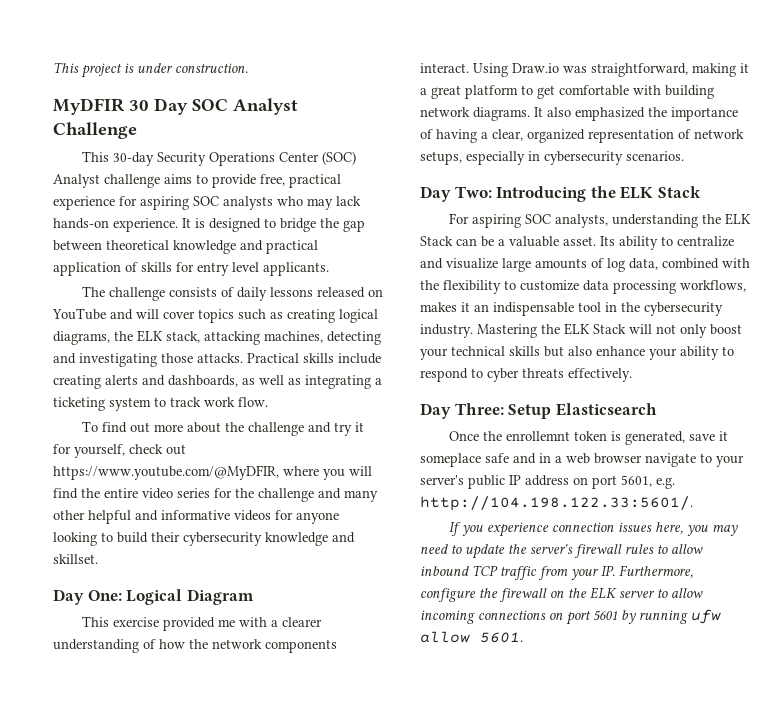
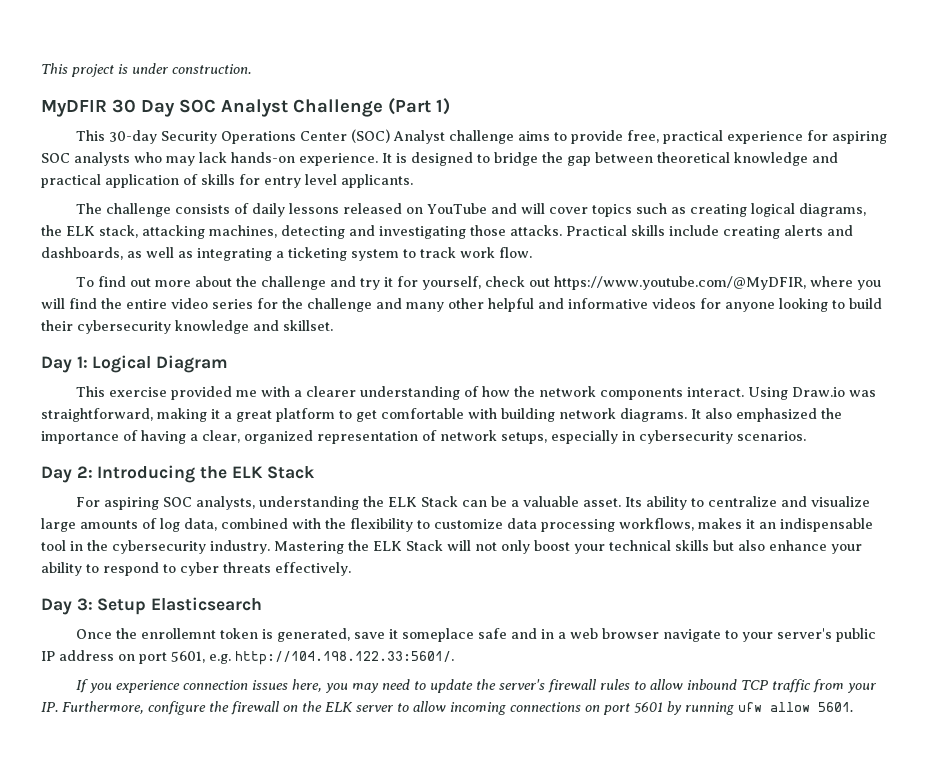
- MyDFIR 30 Day SOC Analyst Challenge
+ MyDFIR 30 Day SOC Analyst Challenge (Part 1)
- Day One: Logical Diagram
+ Day 1: Logical Diagram
- Day Two: Introducing the ELK Stack
+ Day 2: Introducing the ELK Stack
- Day Three: Setup Elasticsearch
+ Day 3: Setup Elasticsearch

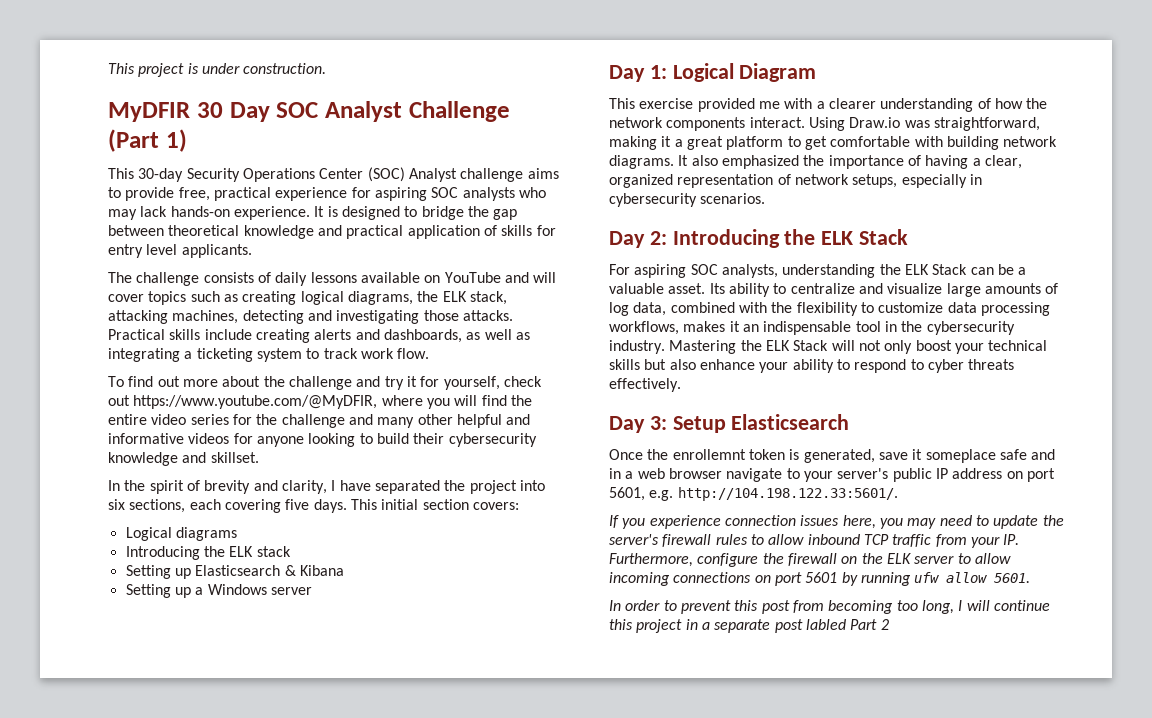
- The challenge consists of daily lessons released on YouTube and will cover topics such as creating logical diagrams, the ELK stack, attacking machines, detecting and investigating those attacks.
+ The challenge consists of daily lessons available on YouTube and will cover topics such as creating logical diagrams, the ELK stack, attacking machines, detecting and investigating those attacks.
+ In the spirit of brevity and clarity, I have separated the project into six sections, each covering five days. This initial section covers:
+ Logical diagrams
+ Introducing the ELK stack
+ Setting up Elasticsearch & Kibana
+ Setting up a Windows server
+ In order to prevent this post from becoming too long, I will continue this project in a separate post labled Part 2

